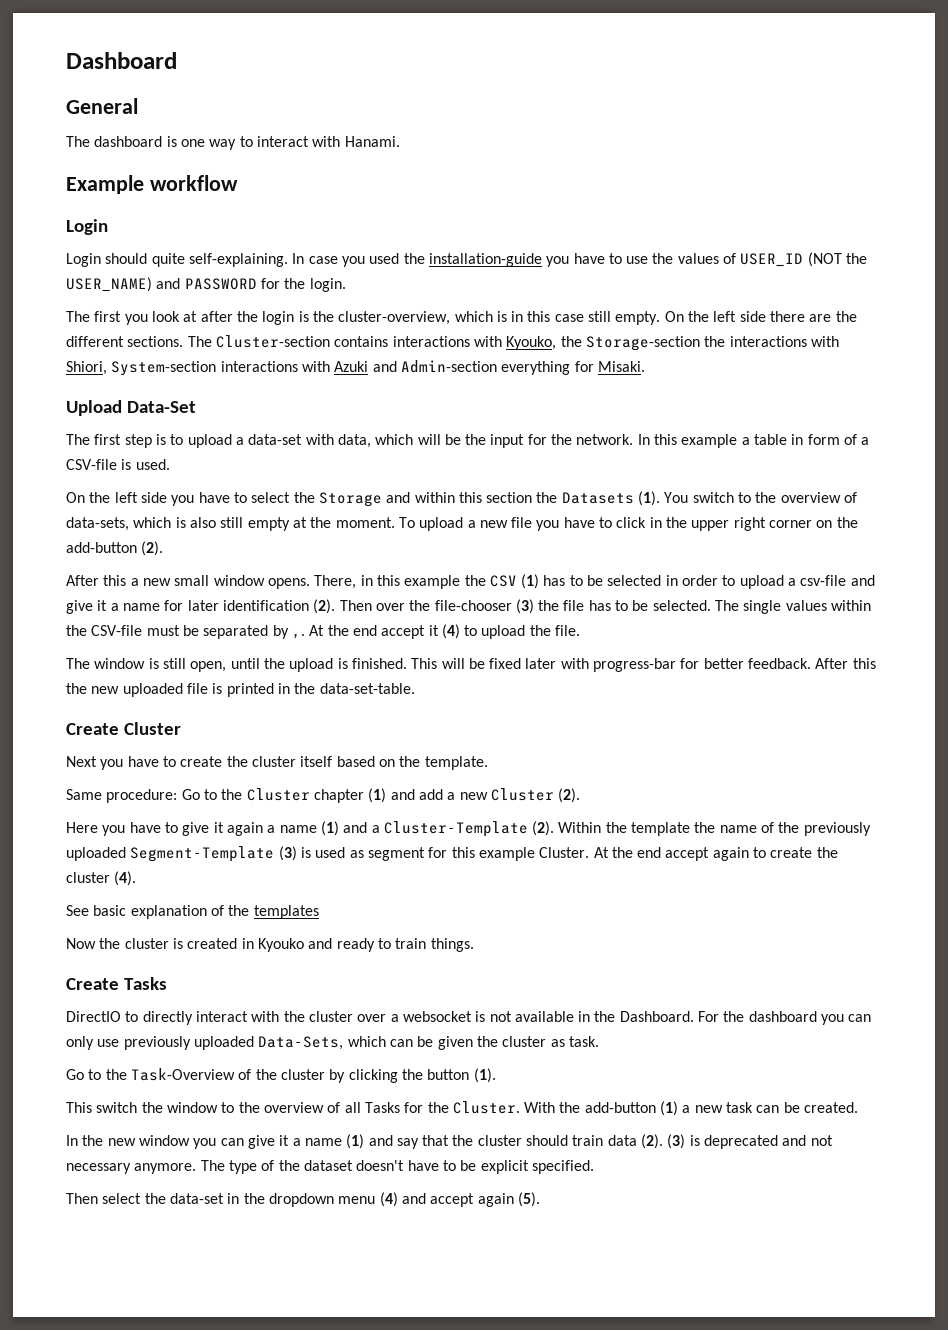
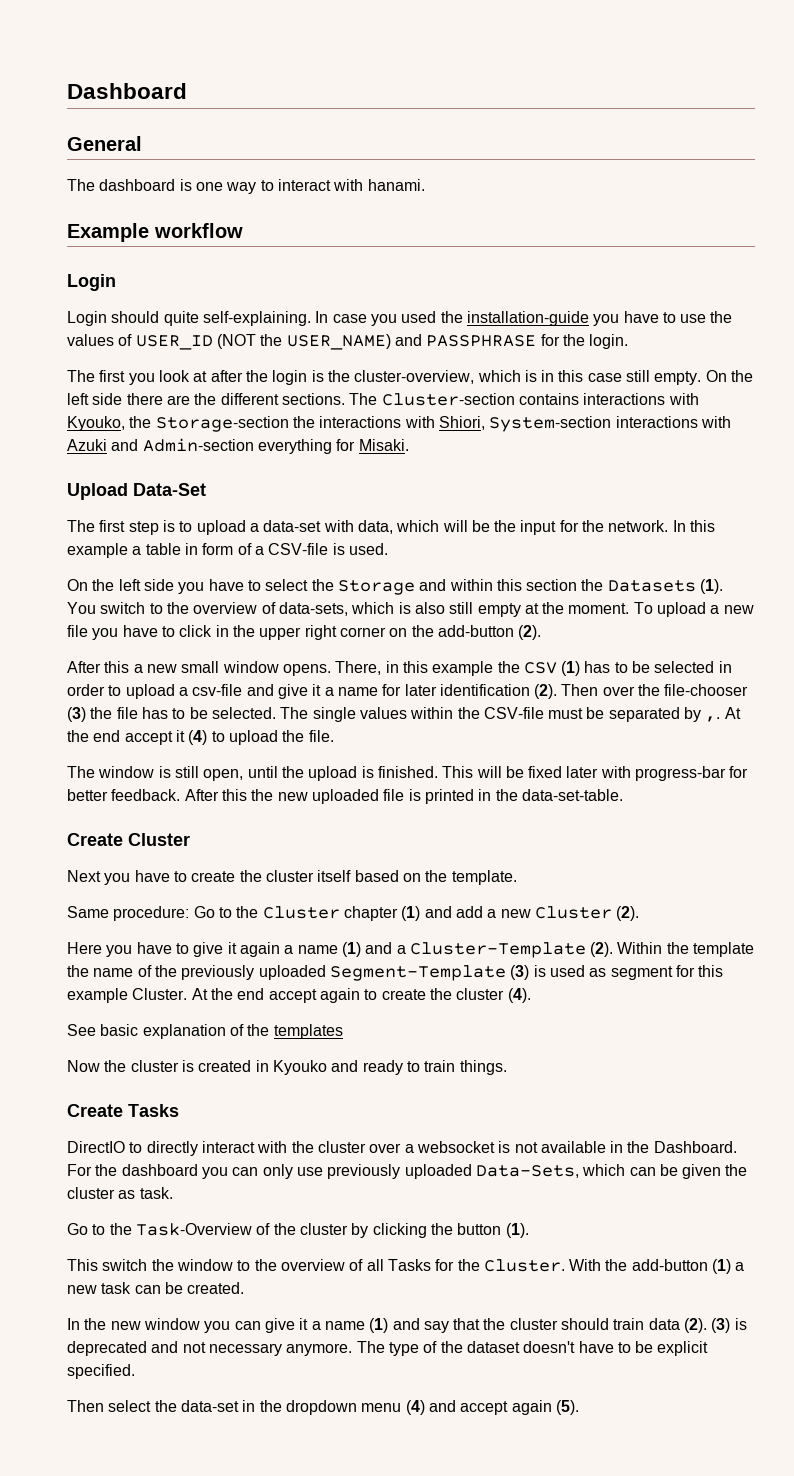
- The dashboard is one way to interact with Hanami.
+ The dashboard is one way to interact with hanami.
- In case you used the installation-guide you have to use the values of USER_ID (NOT the USER_NAME) and PASSWORD for the login.
+ In case you used the installation-guide you have to use the values of USER_ID (NOT the USER_NAME) and PASSPHRASE for the login.

